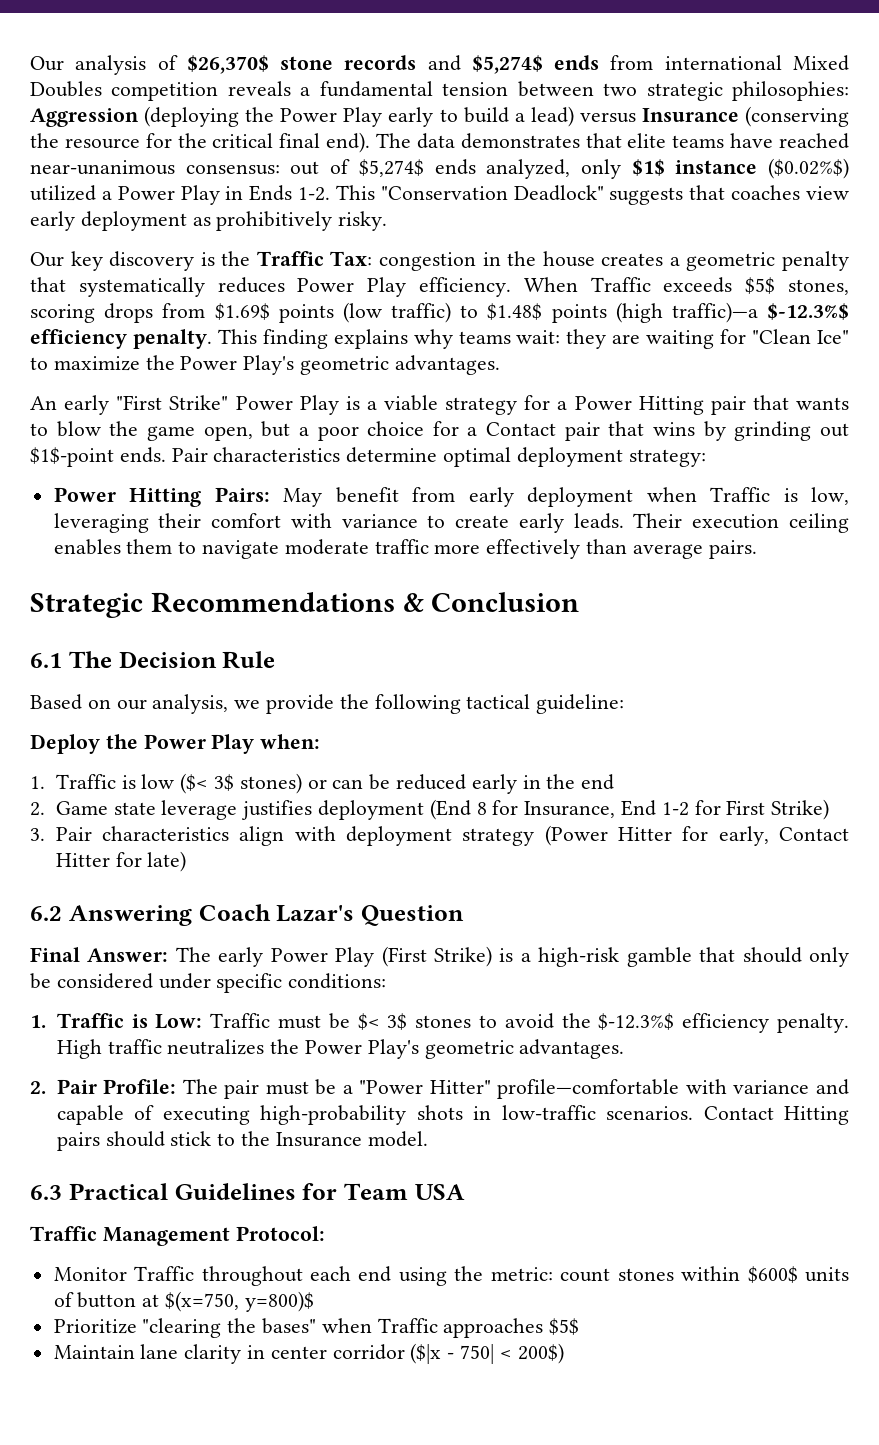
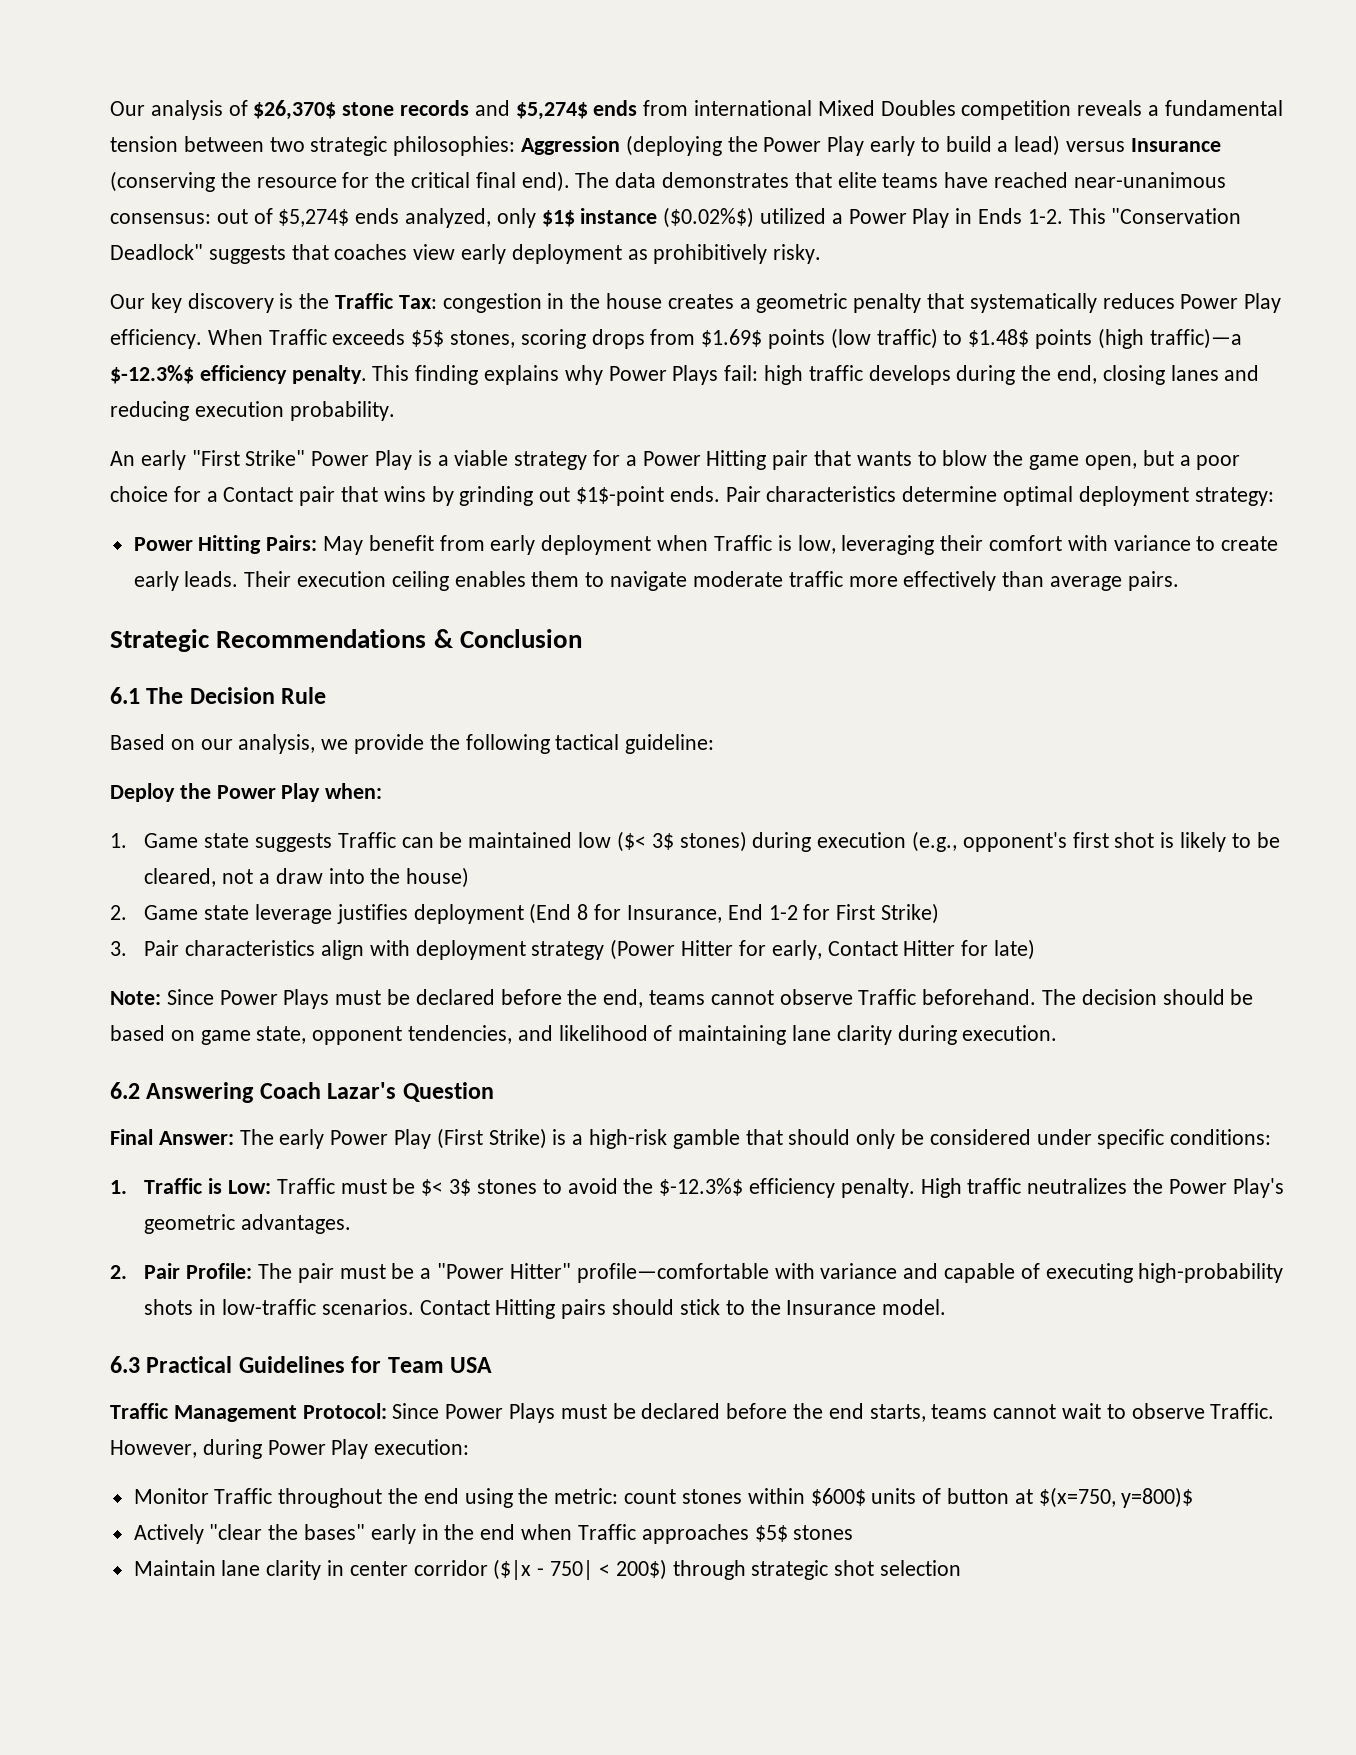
- This finding explains why teams wait: they are waiting for "Clean Ice" to maximize the Power Play's geometric advantages.
+ This finding explains why Power Plays fail: high traffic develops during the end, closing lanes and reducing execution probability.
- 1. Traffic is low ($< 3$ stones) or can be reduced early in the end
+ 1. Game state suggests Traffic can be maintained low ($< 3$ stones) during execution (e.g., opponent's first shot is likely to be cleared, not a draw into the house)
+ Note: Since Power Plays must be declared before the end, teams cannot observe Traffic beforehand. The decision should be based on game state, opponent tendencies, and likelihood of maintaining lane clarity during execution.
- Traffic Management Protocol:
+ Traffic Management Protocol: Since Power Plays must be declared before the end starts, teams cannot wait to observe Traffic. However, during Power Play execution:
- Monitor Traffic throughout each end using the metric: count stones within $600$ units of button at $(x=750, y=800)$
+ Monitor Traffic throughout the end using the metric: count stones within $600$ units of button at $(x=750, y=800)$
- Prioritize "clearing the bases" when Traffic approaches $5$
+ Actively "clear the bases" early in the end when Traffic approaches $5$ stones
- Maintain lane clarity in center corridor ($|x - 750| < 200$)
+ Maintain lane clarity in center corridor ($|x - 750| < 200$) through strategic shot selection

